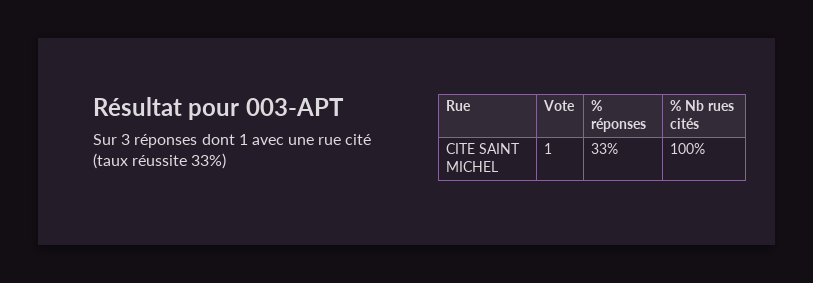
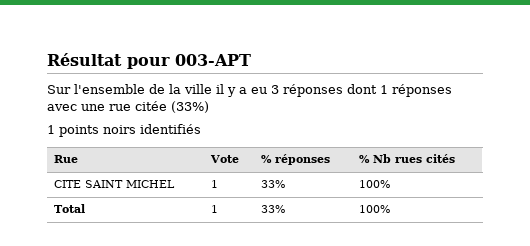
- Sur 3 réponses dont 1 avec une rue cité (taux réussite 33%)
+ Sur l'ensemble de la ville il y a eu 3 réponses dont 1 réponses avec une rue citée (33%)
+ 1 points noirs identifiés
+ Total | 1 | 33% | 100%

